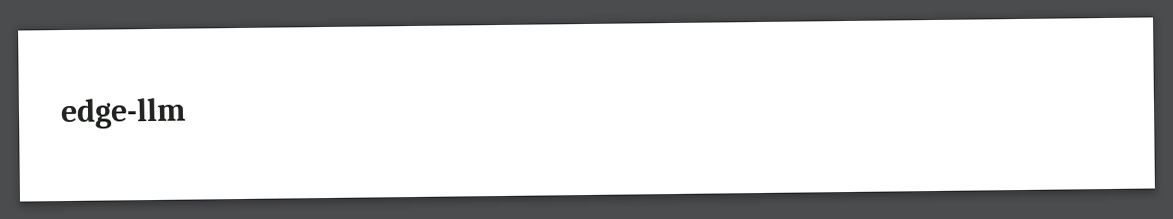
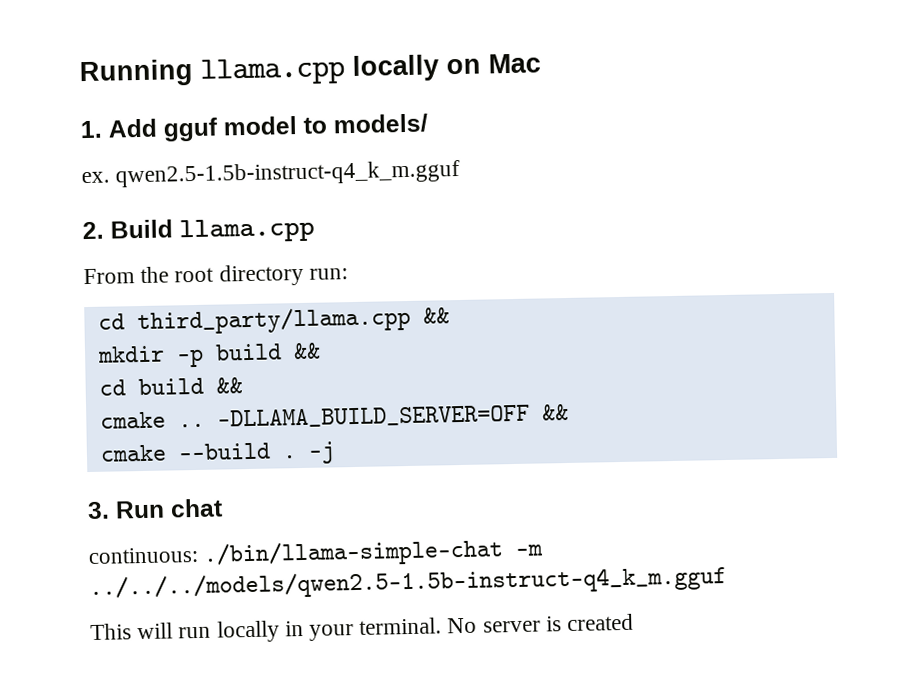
- edge-llm
+ Running llama.cpp locally on Mac
+ 1. Add gguf model to models/
+ ex. qwen2.5-1.5b-instruct-q4_k_m.gguf
+ 2. Build llama.cpp
+ From the root directory run:
+ cd third_party/llama.cpp &&
+ mkdir -p build &&
+ cd build &&
+ cmake .. -DLLAMA_BUILD_SERVER=OFF &&
+ cmake --build . -j
+ 3. Run chat
+ continuous: ./bin/llama-simple-chat -m ../../../models/qwen2.5-1.5b-instruct-q4_k_m.gguf
+ This will run locally in your terminal. No server is created

